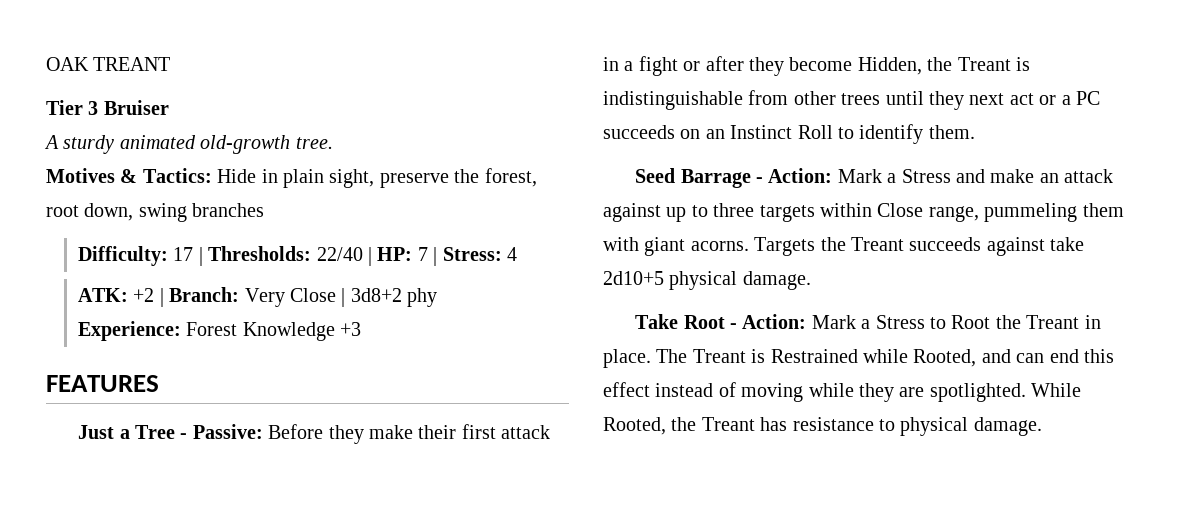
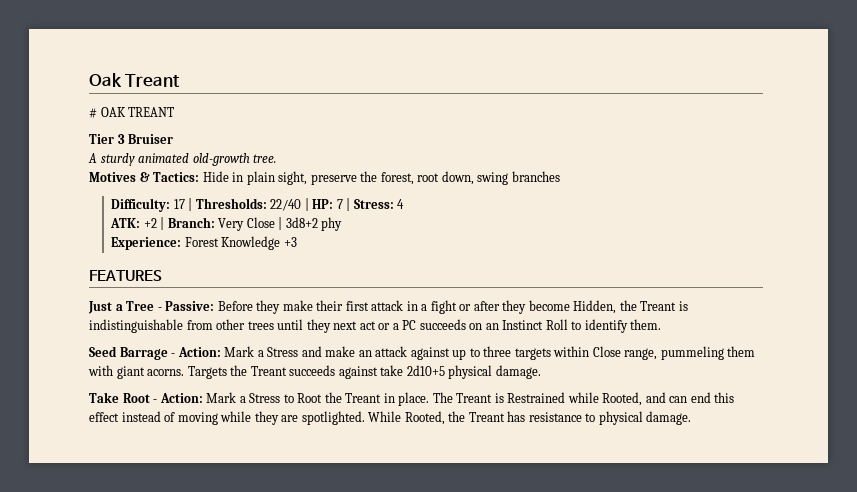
- OAK TREANT
+ Oak Treant
+ # OAK TREANT

